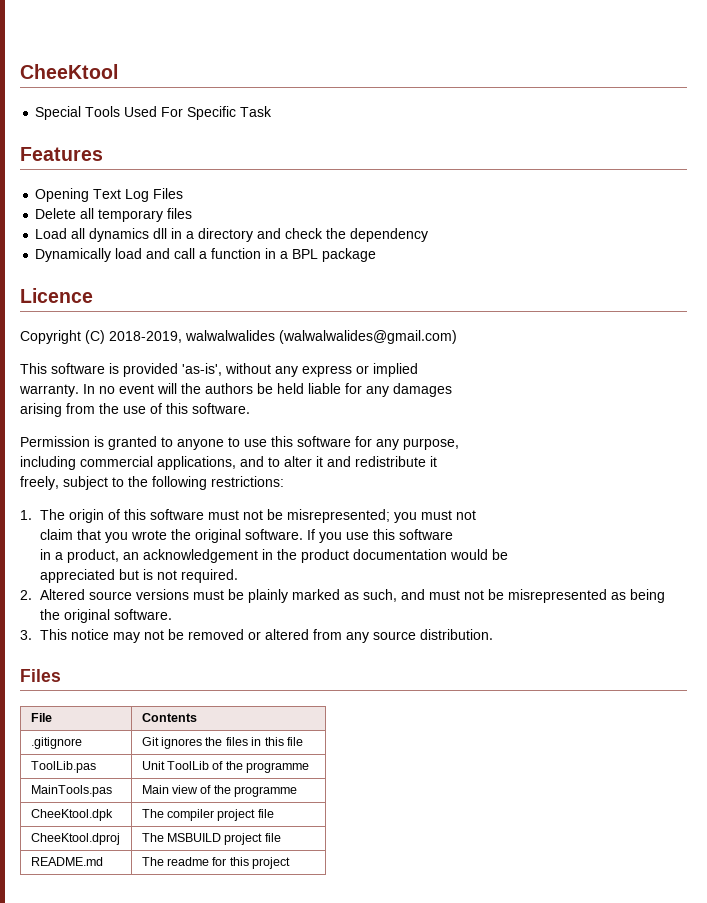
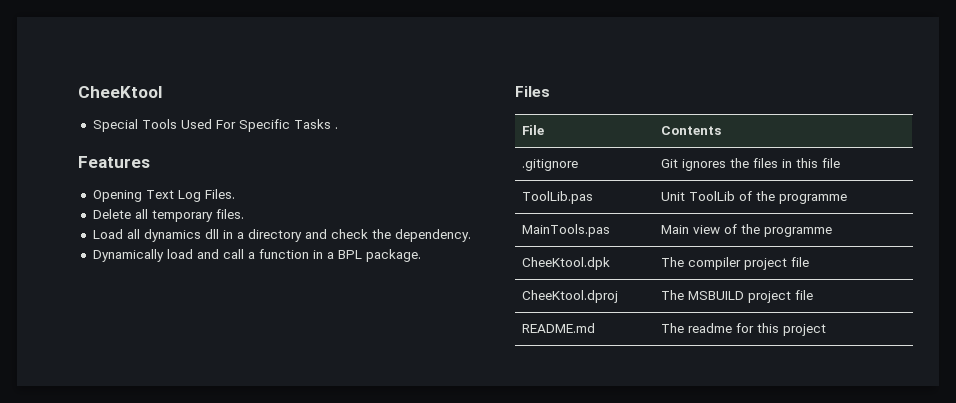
- Special Tools Used For Specific Task
+ Special Tools Used For Specific Tasks .
- Opening Text Log Files
+ Opening Text Log Files.
- Delete all temporary files
+ Delete all temporary files.
- Load all dynamics dll in a directory and check the dependency
+ Load all dynamics dll in a directory and check the dependency.
- Dynamically load and call a function in a BPL package
- Licence
- Copyright (C) 2018-2019, walwalwalides (walwalwalides@gmail.com)
- This software is provided 'as-is', without any express or implied
- warranty. In no event will the authors be held liable for any damages
- arising from the use of this software.
- Permission is granted to anyone to use this software for any purpose,
- including commercial applications, and to alter it and redistribute it
- freely, subject to the following restrictions:
- 1. The origin of this software must not be misrepresented; you must not
- claim that you wrote the original software. If you use this software
- in a product, an acknowledgement in the product documentation would be
- appreciated but is not required.
- 2. Altered source versions must be plainly marked as such, and must not be misrepresented as being the original software.
- 3. This notice may not be removed or altered from any source distribution.
+ Dynamically load and call a function in a BPL package.

